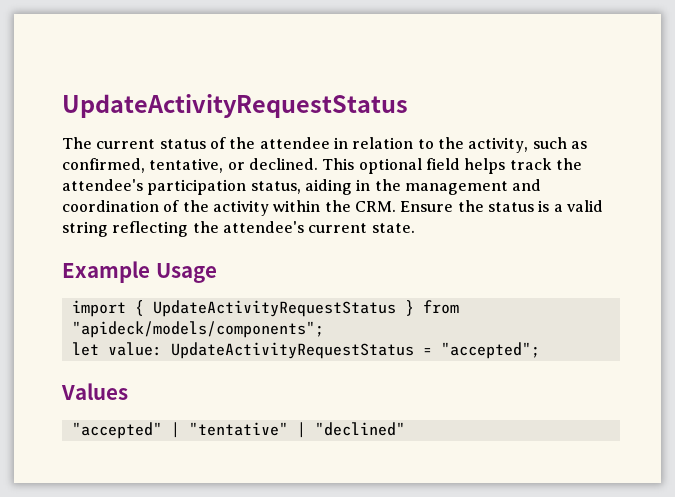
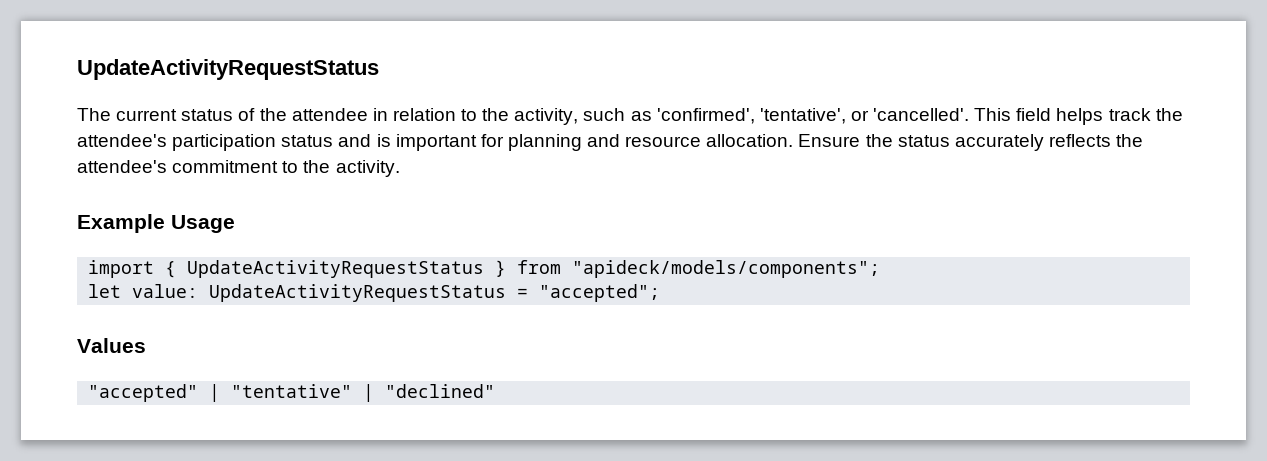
- The current status of the attendee in relation to the activity, such as confirmed, tentative, or declined. This optional field helps track the attendee's participation status, aiding in the management and coordination of the activity within the CRM. Ensure the status is a valid string reflecting the attendee's current state.
+ The current status of the attendee in relation to the activity, such as 'confirmed', 'tentative', or 'cancelled'. This field helps track the attendee's participation status and is important for planning and resource allocation. Ensure the status accurately reflects the attendee's commitment to the activity.

